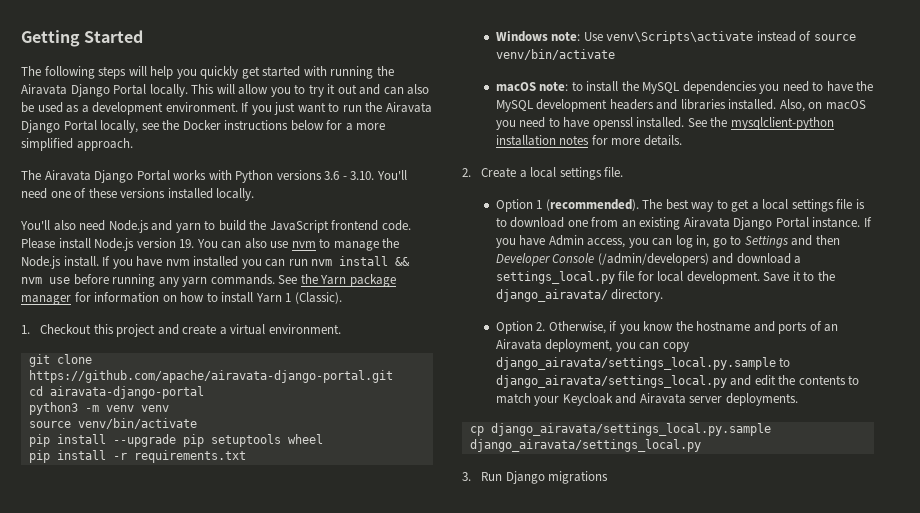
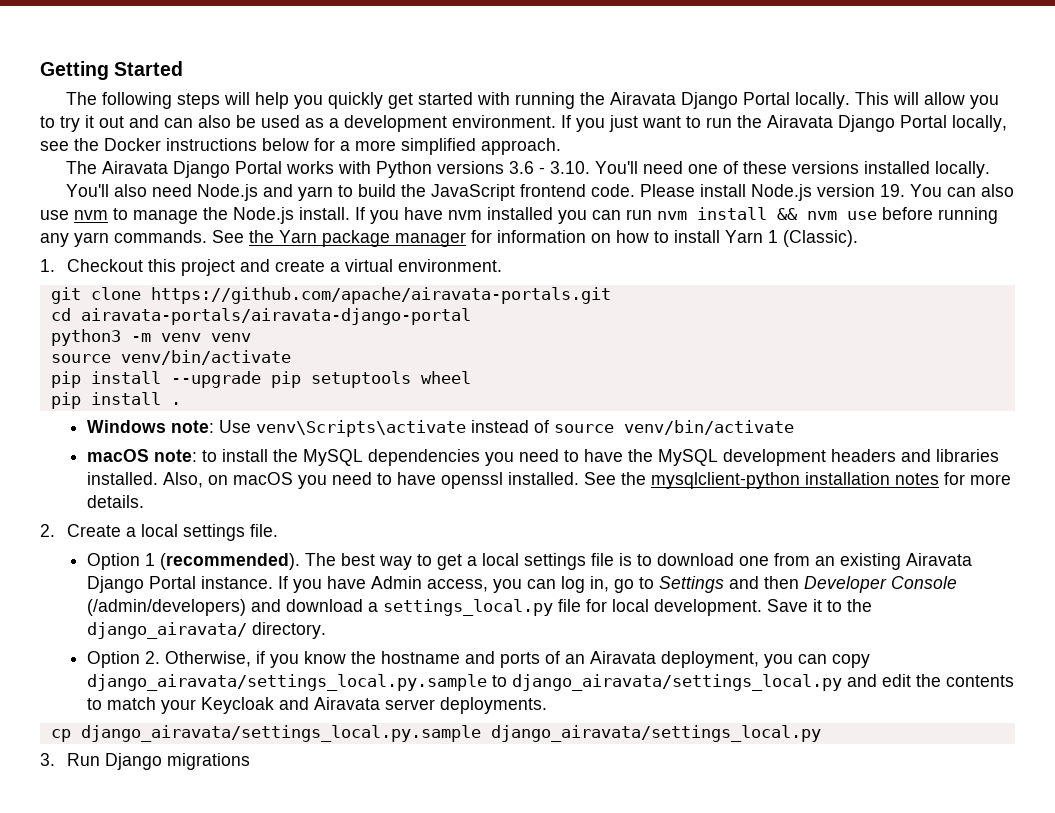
- git clone https://github.com/apache/airavata-django-portal.git
+ git clone https://github.com/apache/airavata-portals.git
- cd airavata-django-portal
+ cd airavata-portals/airavata-django-portal
- pip install -r requirements.txt
+ pip install .

